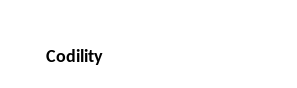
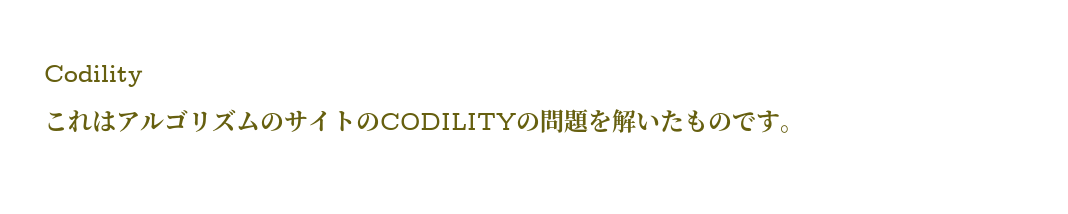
+ これはアルゴリズムのサイトのCODILITYの問題を解いたものです。

